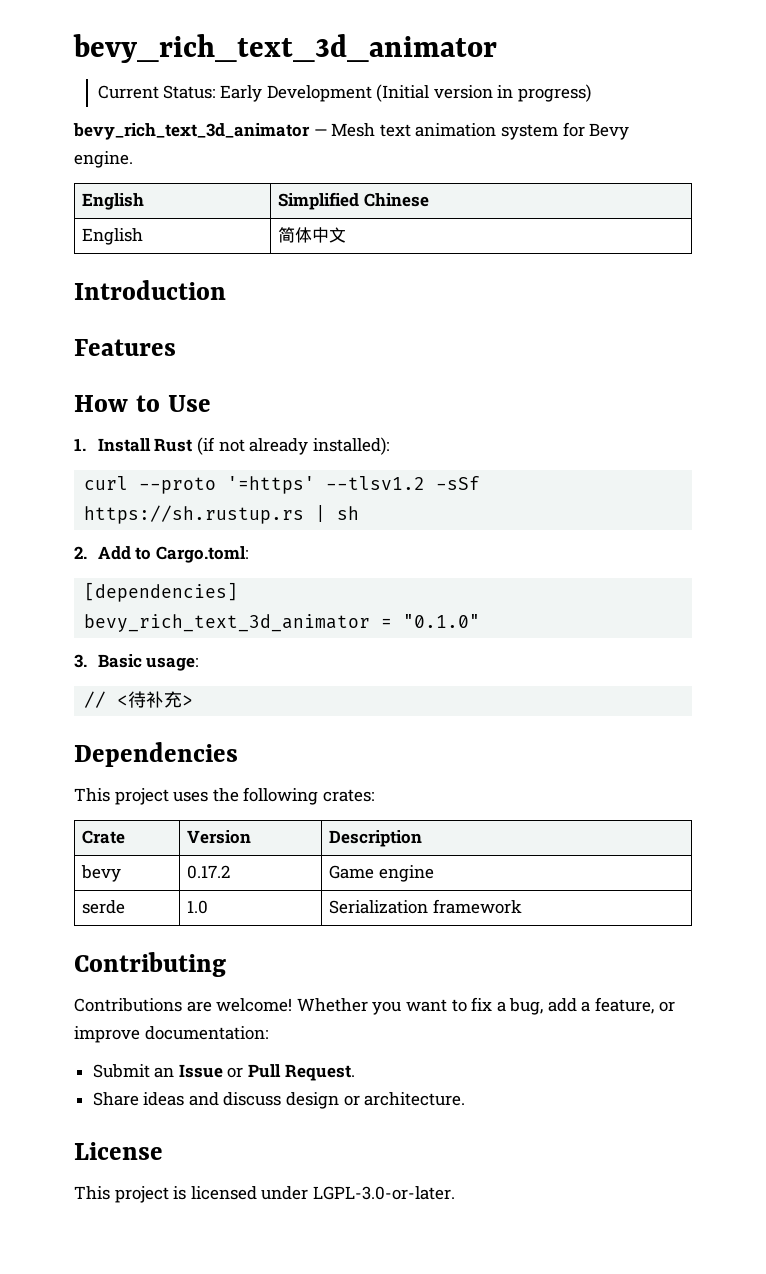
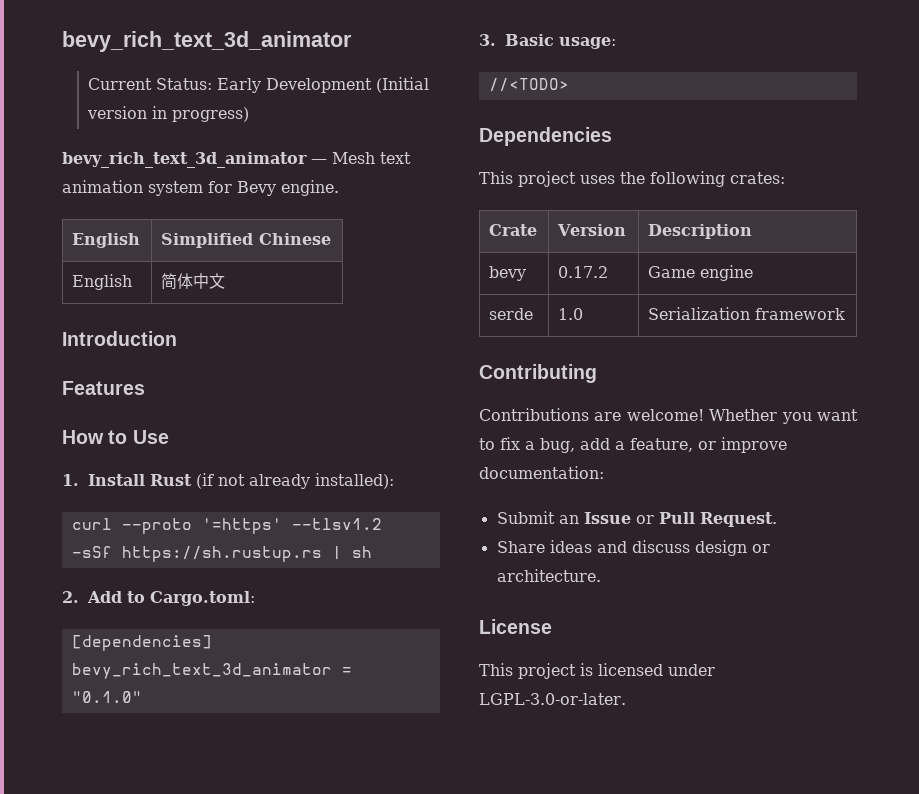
- // <待补充>
+ //<TODO>

